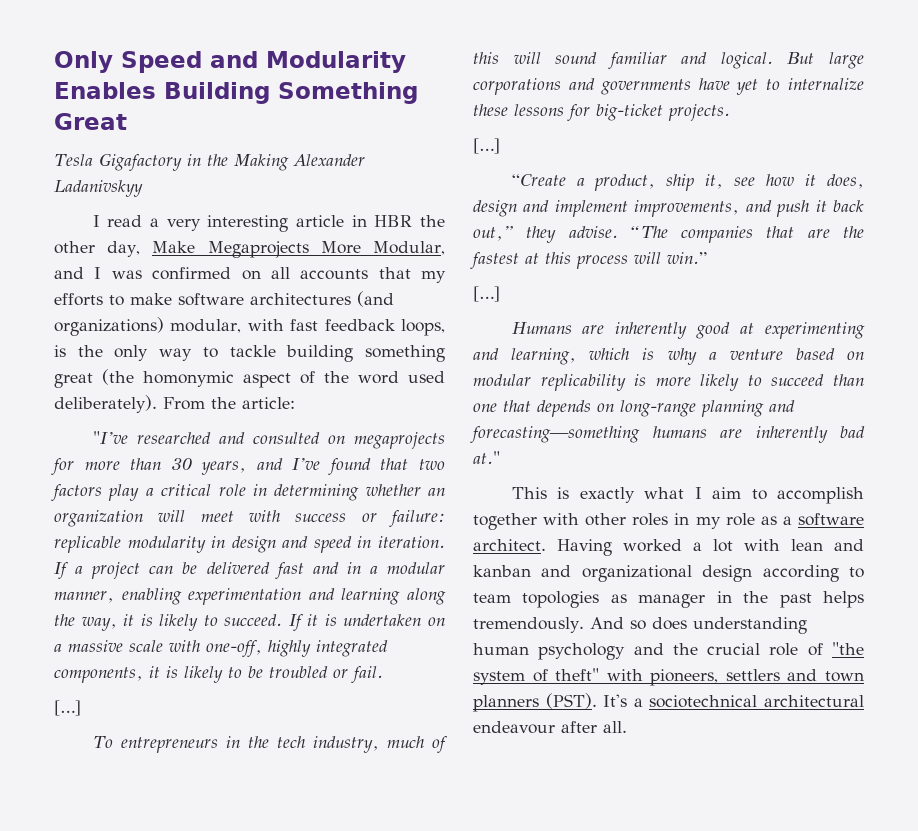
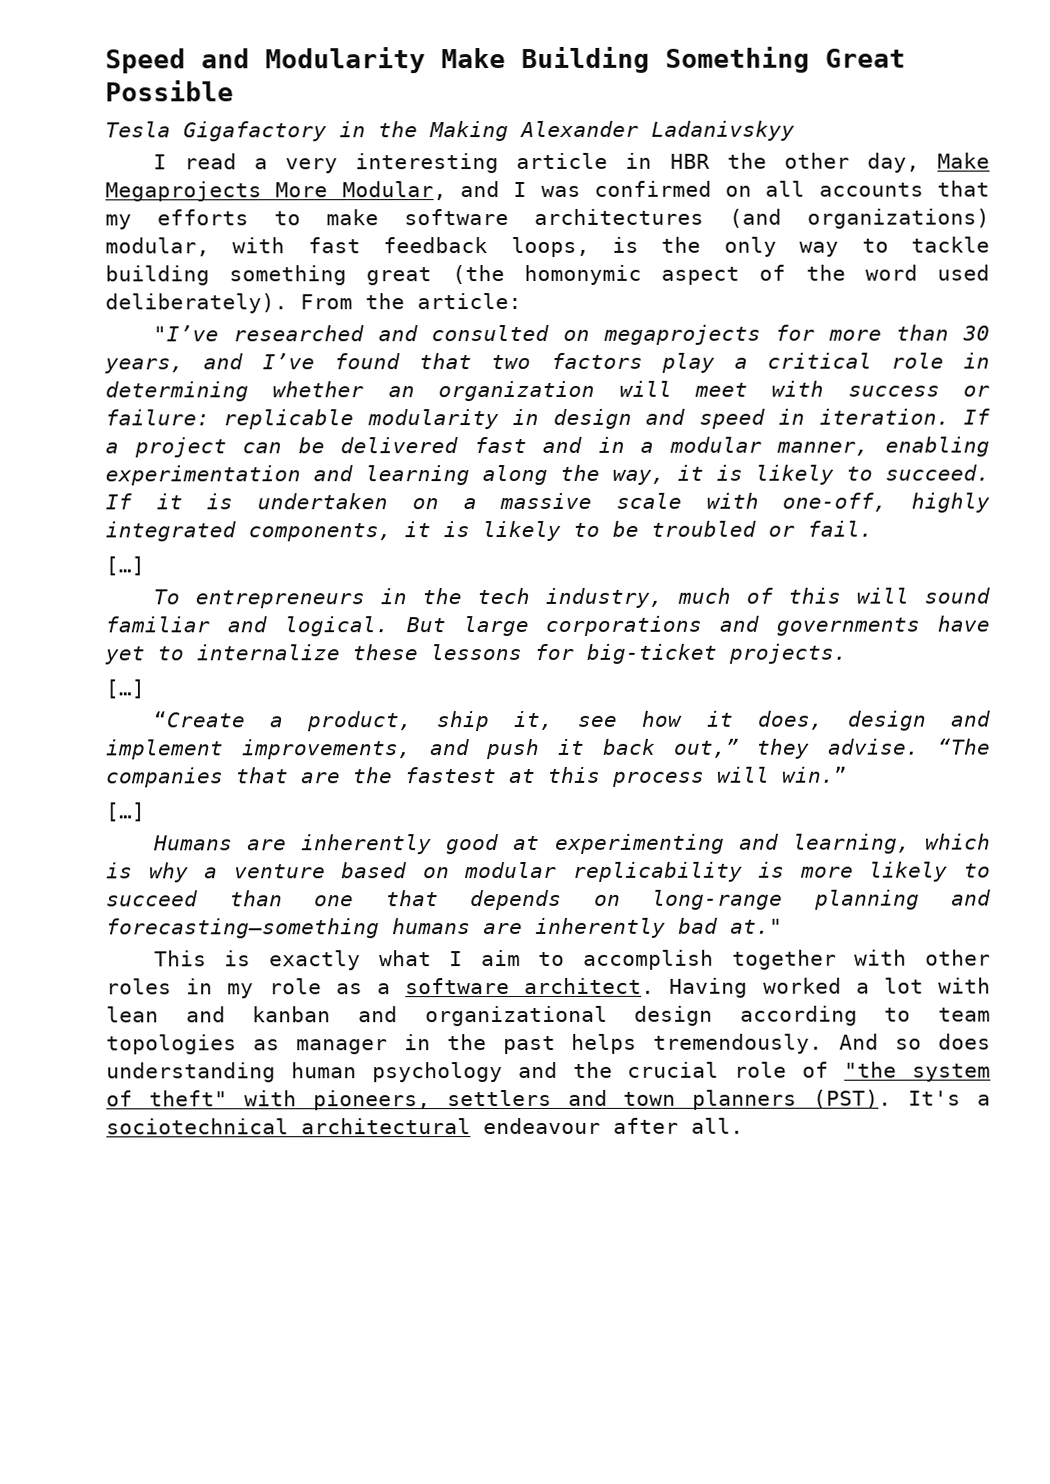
- Only Speed and Modularity Enables Building Something Great
+ Speed and Modularity Make Building Something Great Possible

